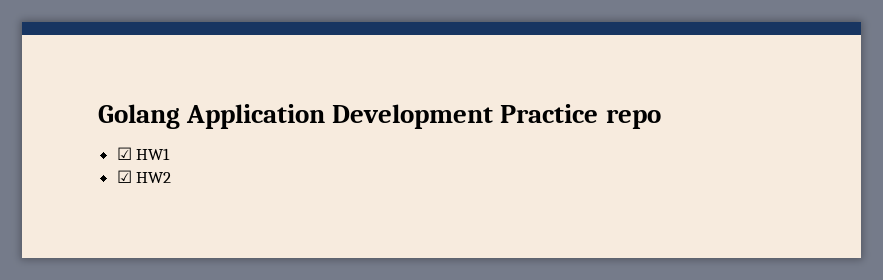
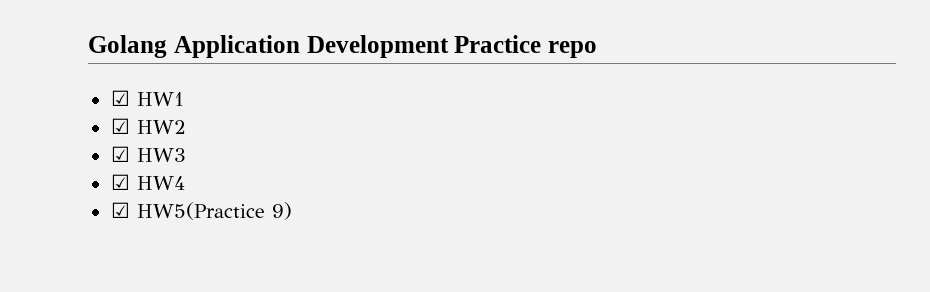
+ ☑ HW3
+ ☑ HW4
+ ☑ HW5(Practice 9)

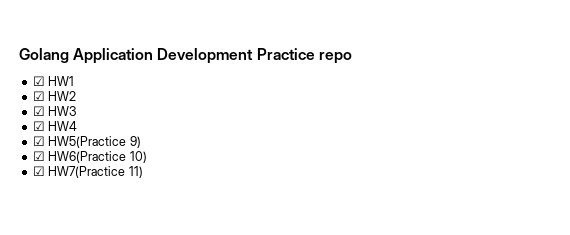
+ ☑ HW6(Practice 10)
+ ☑ HW7(Practice 11)

